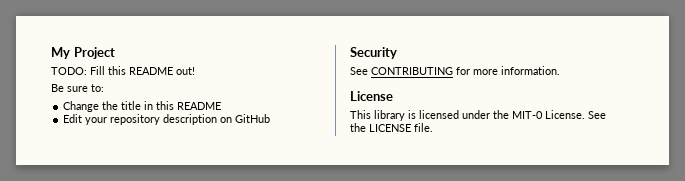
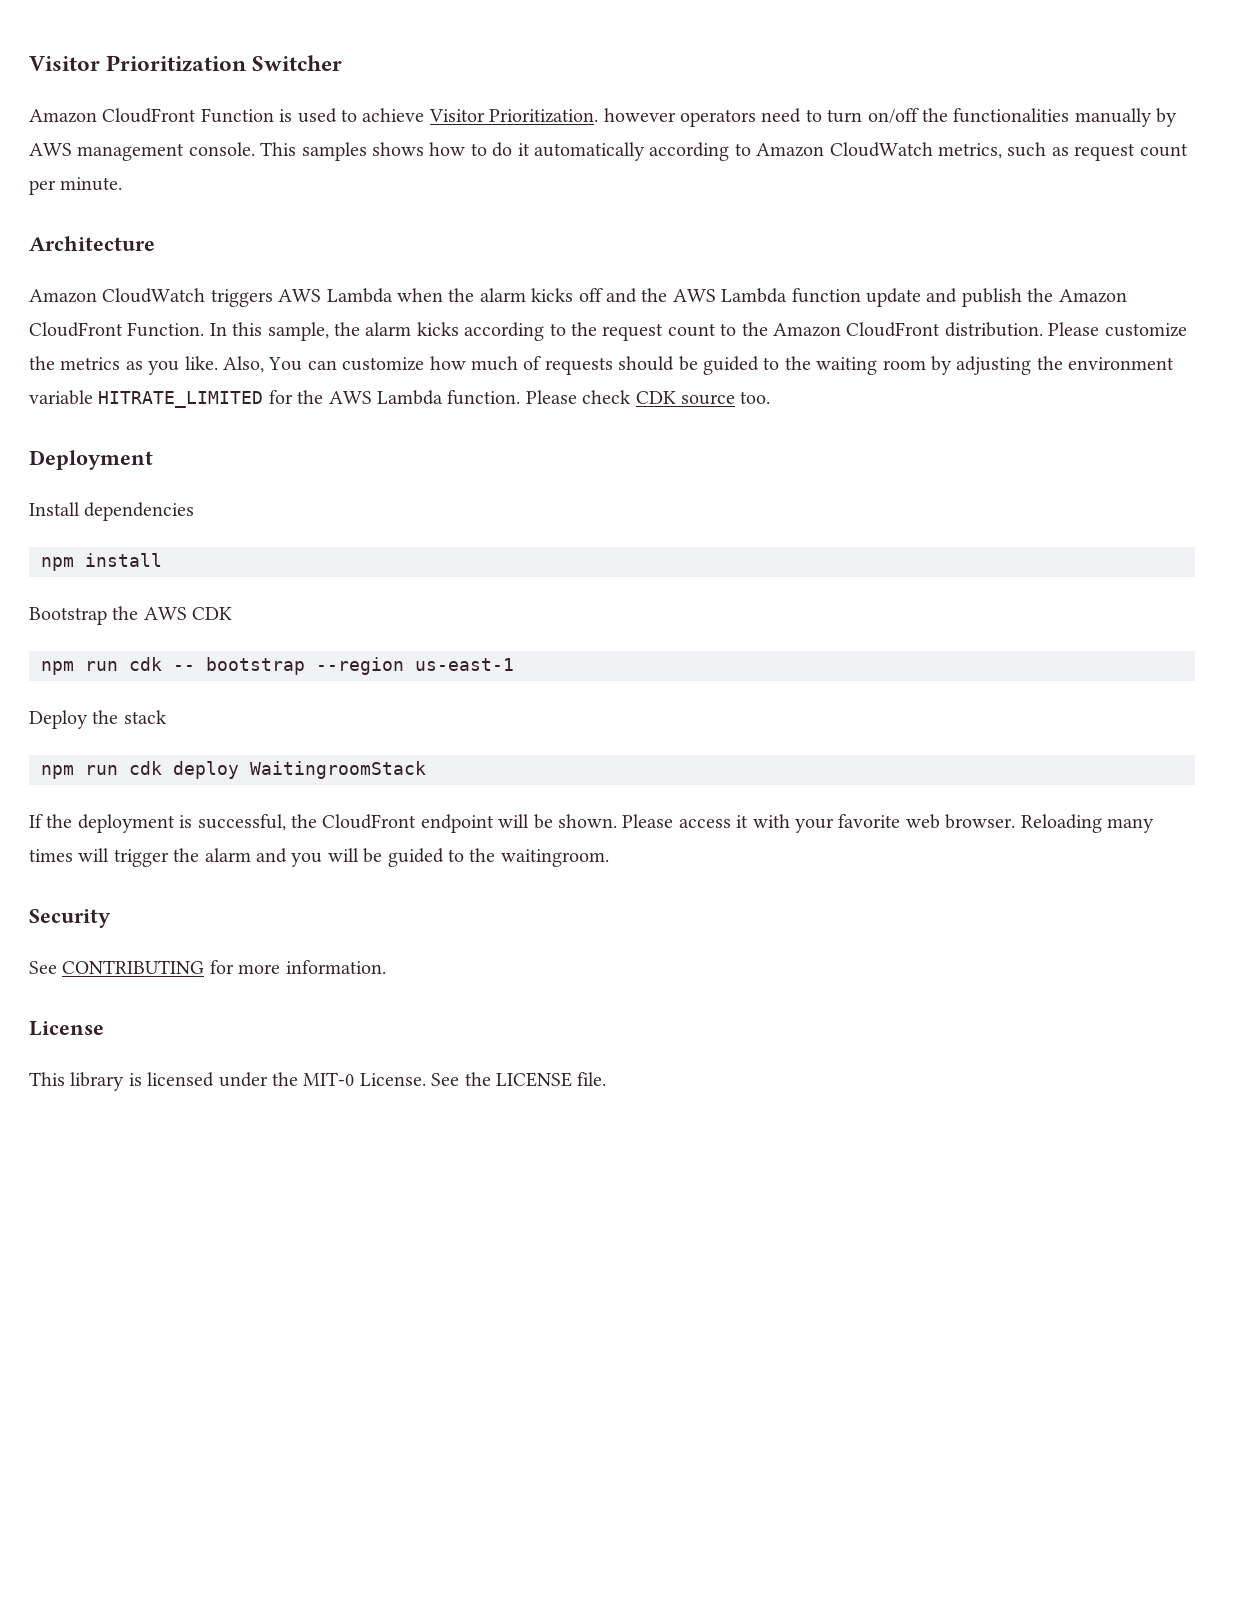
- My Project
- TODO: Fill this README out!
- Be sure to:
- Change the title in this README
- Edit your repository description on GitHub
+ Visitor Prioritization Switcher
+ Amazon CloudFront Function is used to achieve Visitor Prioritization. however operators need to turn on/off the functionalities manually by AWS management console. This samples shows how to do it automatically according to Amazon CloudWatch metrics, such as request count per minute.
+ Architecture
+ Amazon CloudWatch triggers AWS Lambda when the alarm kicks off and the AWS Lambda function update and publish the Amazon CloudFront Function. In this sample, the alarm kicks according to the request count to the Amazon CloudFront distribution. Please customize the metrics as you like. Also, You can customize how much of requests should be guided to the waiting room by adjusting the environment variable HITRATE_LIMITED for the AWS Lambda function. Please check CDK source too.
+ Deployment
+ Install dependencies
+ npm install
+ Bootstrap the AWS CDK
+ npm run cdk -- bootstrap --region us-east-1
+ Deploy the stack
+ npm run cdk deploy WaitingroomStack
+ If the deployment is successful, the CloudFront endpoint will be shown. Please access it with your favorite web browser. Reloading many times will trigger the alarm and you will be guided to the waitingroom.

